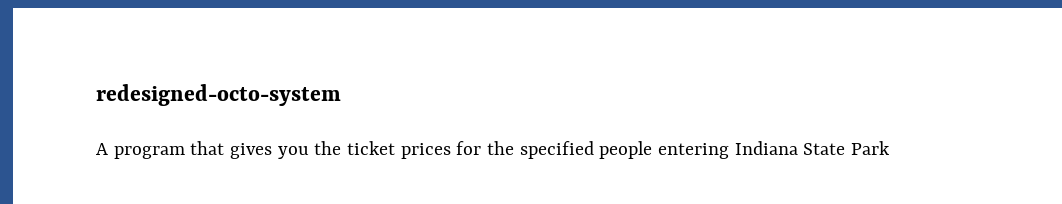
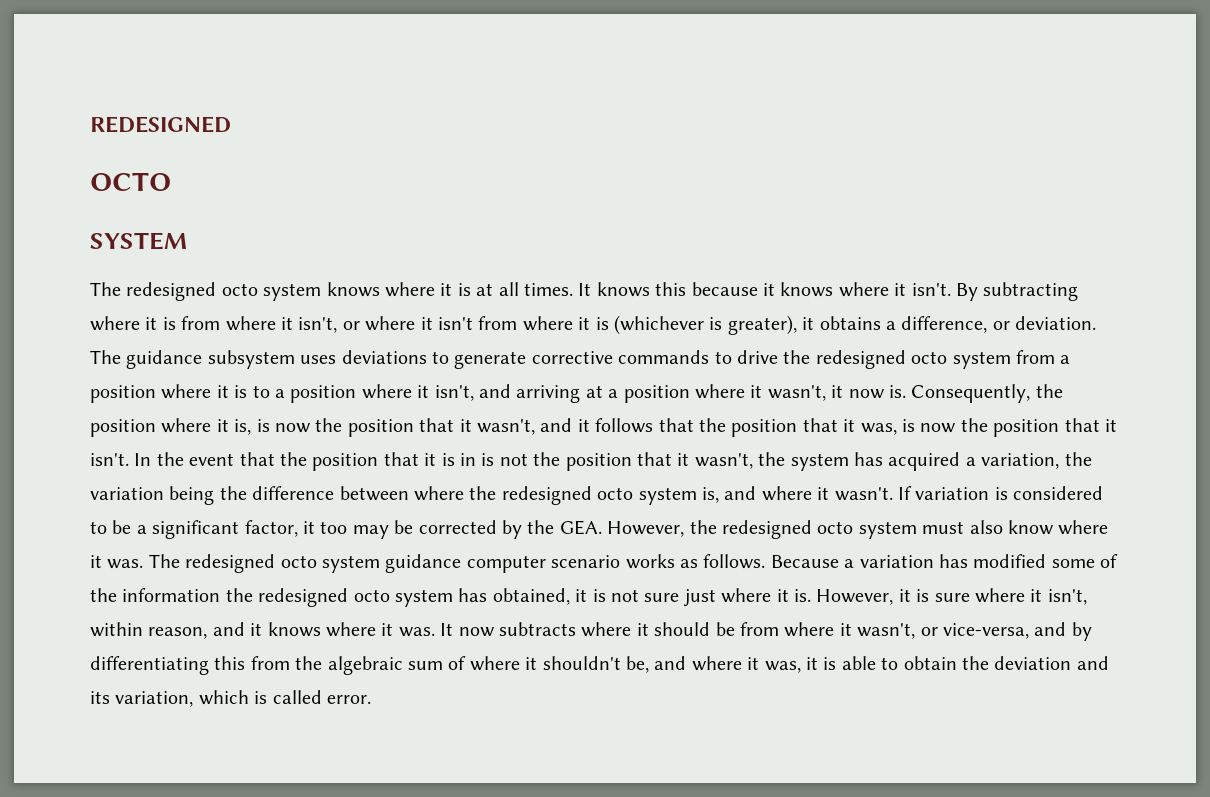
- redesigned-octo-system
- A program that gives you the ticket prices for the specified people entering Indiana State Park
+ REDESIGNED
+ OCTO
+ SYSTEM
+ The redesigned octo system knows where it is at all times. It knows this because it knows where it isn't. By subtracting where it is from where it isn't, or where it isn't from where it is (whichever is greater), it obtains a difference, or deviation. The guidance subsystem uses deviations to generate corrective commands to drive the redesigned octo system from a position where it is to a position where it isn't, and arriving at a position where it wasn't, it now is. Consequently, the position where it is, is now the position that it wasn't, and it follows that the position that it was, is now the position that it isn't. In the event that the position that it is in is not the position that it wasn't, the system has acquired a variation, the variation being the difference between where the redesigned octo system is, and where it wasn't. If variation is considered to be a significant factor, it too may be corrected by the GEA. However, the redesigned octo system must also know where it was. The redesigned octo system guidance computer scenario works as follows. Because a variation has modified some of the information the redesigned octo system has obtained, it is not sure just where it is. However, it is sure where it isn't, within reason, and it knows where it was. It now subtracts where it should be from where it wasn't, or vice-versa, and by differentiating this from the algebraic sum of where it shouldn't be, and where it was, it is able to obtain the deviation and its variation, which is called error.

